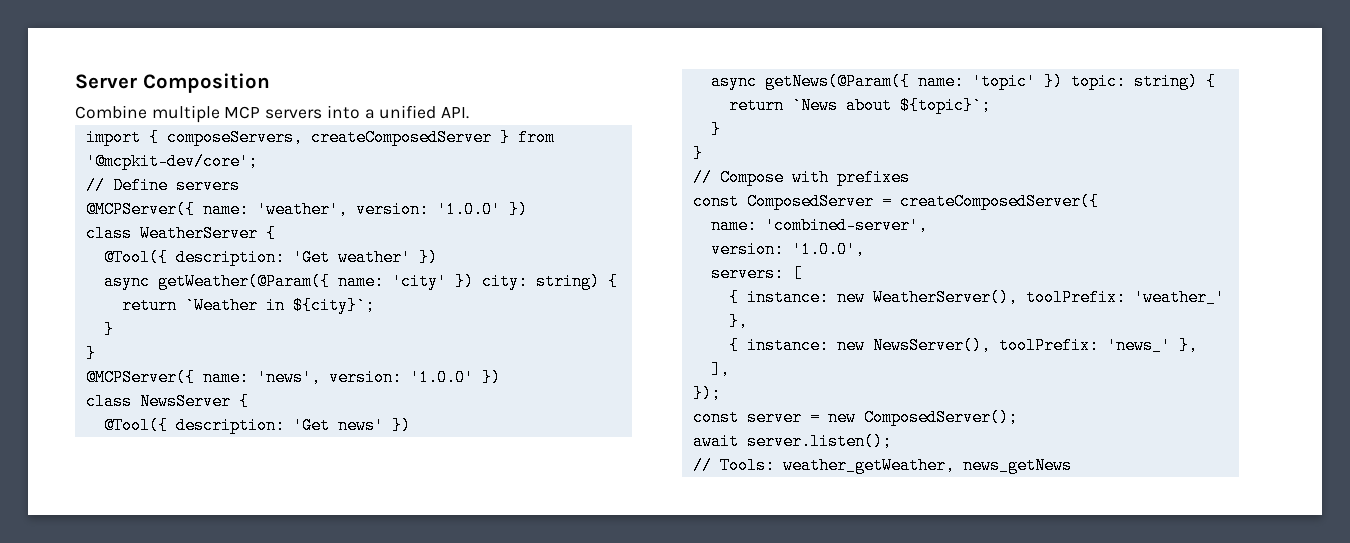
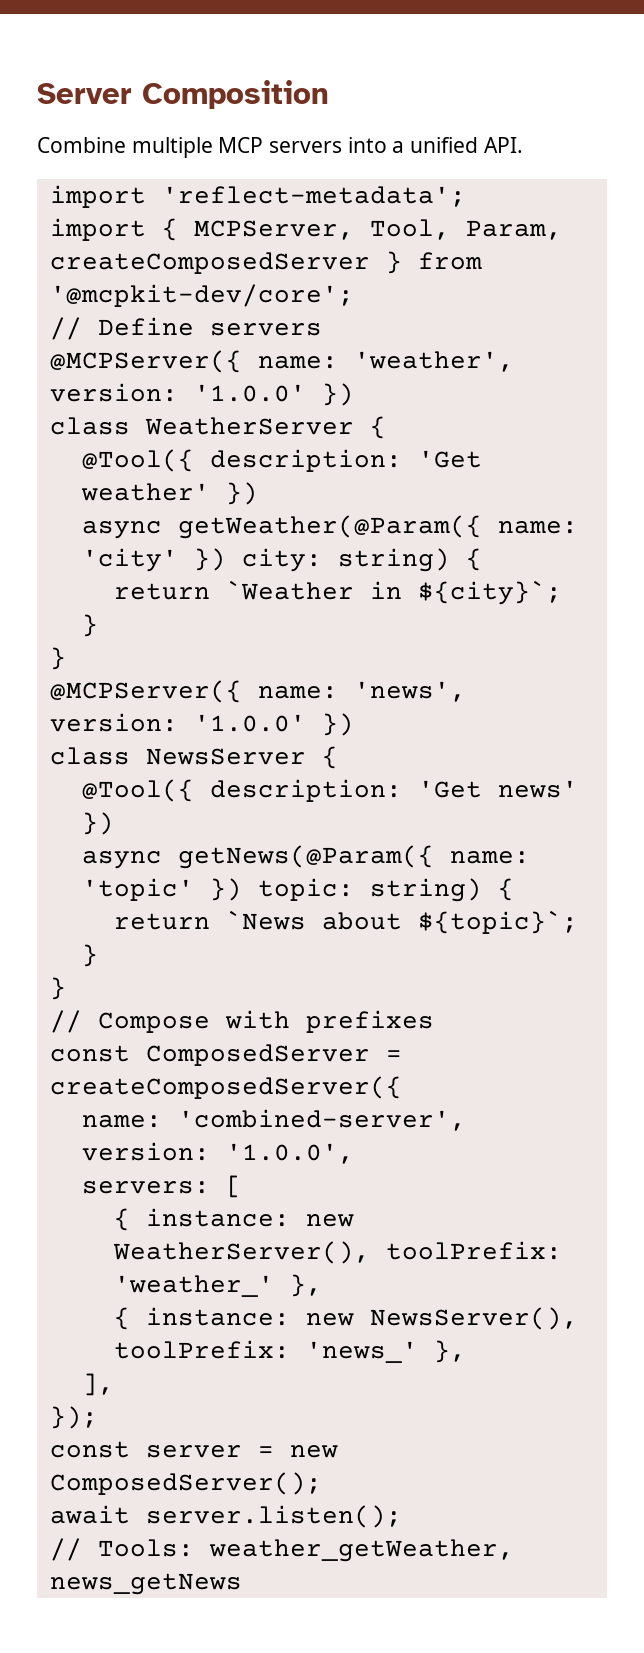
+ import 'reflect-metadata';
- import { composeServers, createComposedServer } from '@mcpkit-dev/core';
+ import { MCPServer, Tool, Param, createComposedServer } from '@mcpkit-dev/core';

